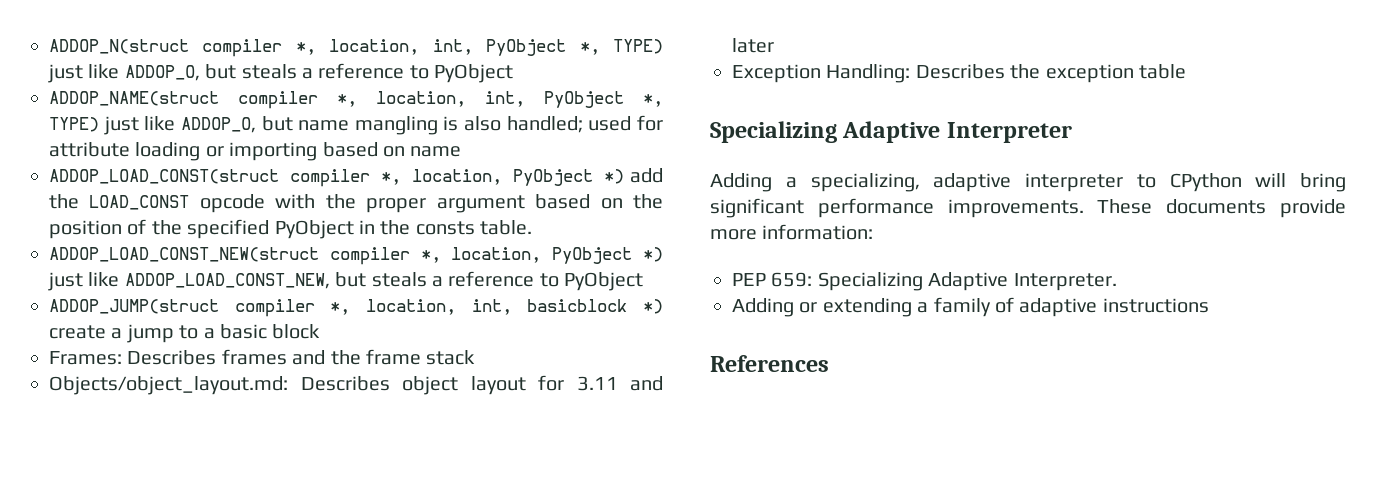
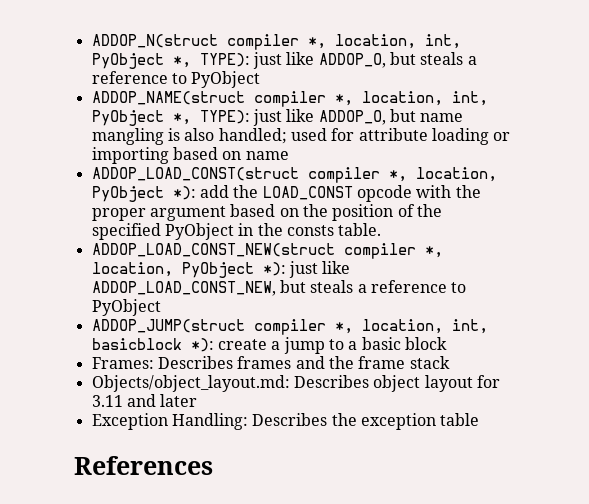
- ADDOP_N(struct compiler *, location, int, PyObject *, TYPE) just like ADDOP_O, but steals a reference to PyObject
+ ADDOP_N(struct compiler *, location, int, PyObject *, TYPE): just like ADDOP_O, but steals a reference to PyObject
- ADDOP_NAME(struct compiler *, location, int, PyObject *, TYPE) just like ADDOP_O, but name mangling is also handled; used for attribute loading or importing based on name
+ ADDOP_NAME(struct compiler *, location, int, PyObject *, TYPE): just like ADDOP_O, but name mangling is also handled; used for attribute loading or importing based on name
- ADDOP_LOAD_CONST(struct compiler *, location, PyObject *) add the LOAD_CONST opcode with the proper argument based on the position of the specified PyObject in the consts table.
+ ADDOP_LOAD_CONST(struct compiler *, location, PyObject *): add the LOAD_CONST opcode with the proper argument based on the position of the specified PyObject in the consts table.
- ADDOP_LOAD_CONST_NEW(struct compiler *, location, PyObject *) just like ADDOP_LOAD_CONST_NEW, but steals a reference to PyObject
+ ADDOP_LOAD_CONST_NEW(struct compiler *, location, PyObject *): just like ADDOP_LOAD_CONST_NEW, but steals a reference to PyObject
- ADDOP_JUMP(struct compiler *, location, int, basicblock *) create a jump to a basic block
+ ADDOP_JUMP(struct compiler *, location, int, basicblock *): create a jump to a basic block
- Specializing Adaptive Interpreter
- Adding a specializing, adaptive interpreter to CPython will bring significant performance improvements. These documents provide more information:
- PEP 659: Specializing Adaptive Interpreter.
- Adding or extending a family of adaptive instructions

